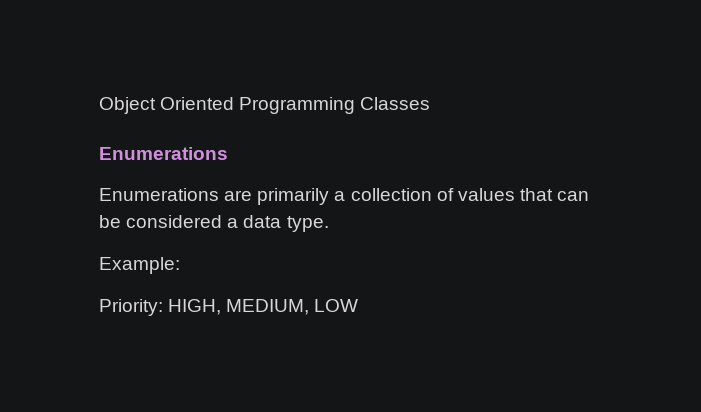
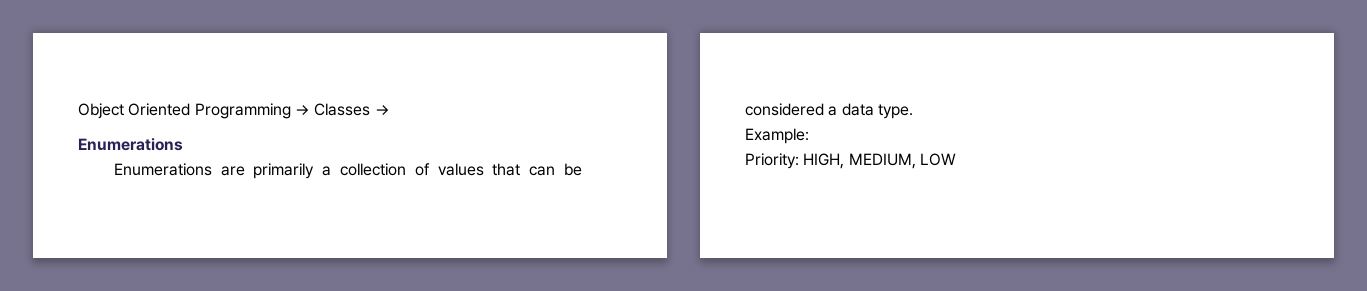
- Object Oriented Programming Classes
+ Object Oriented Programming → Classes →

